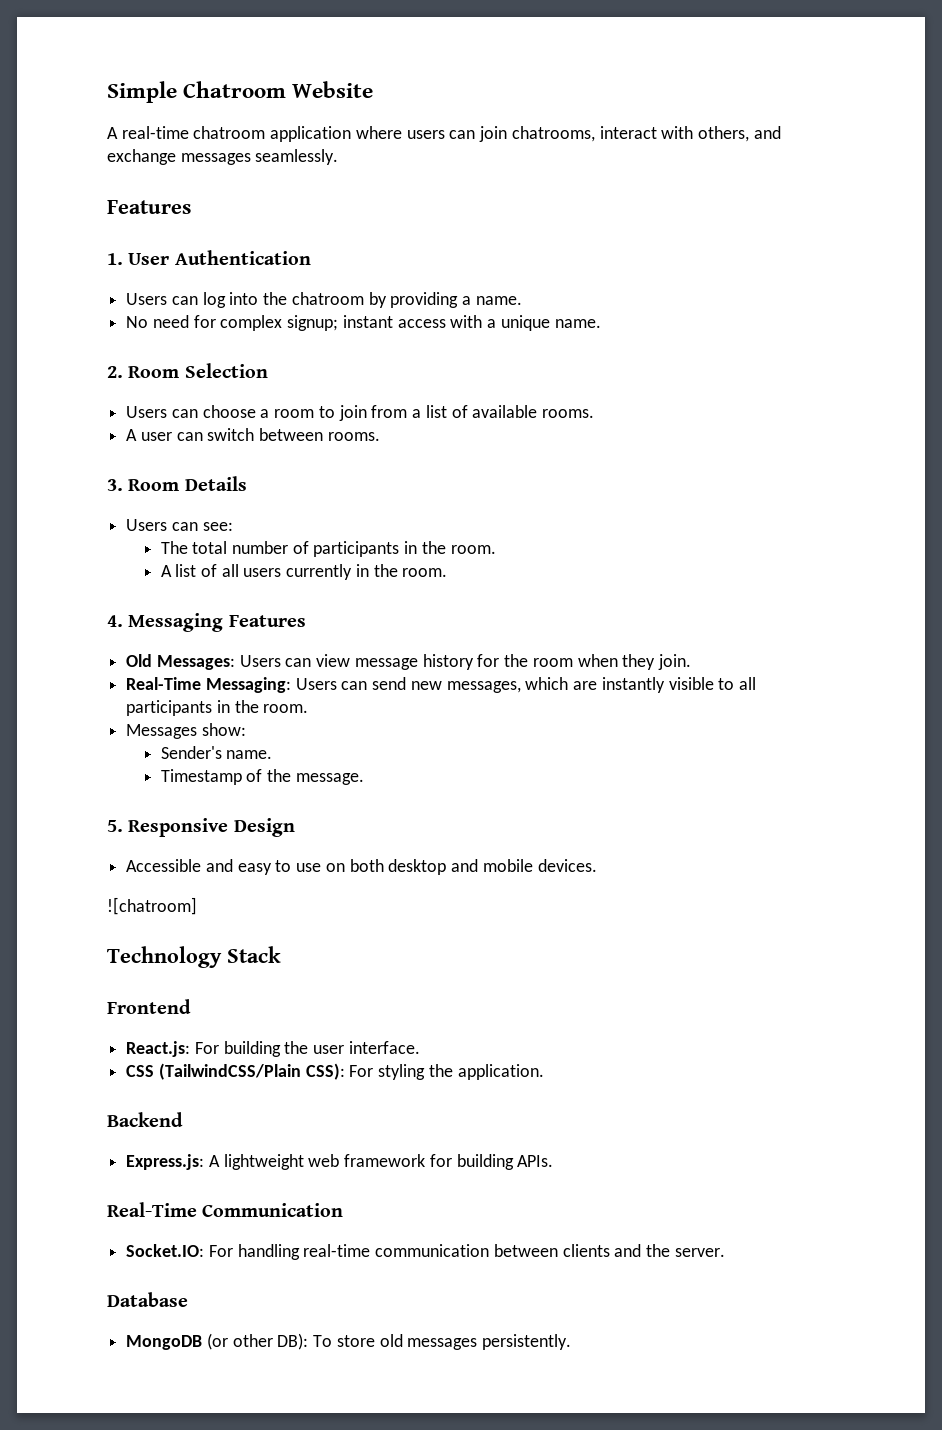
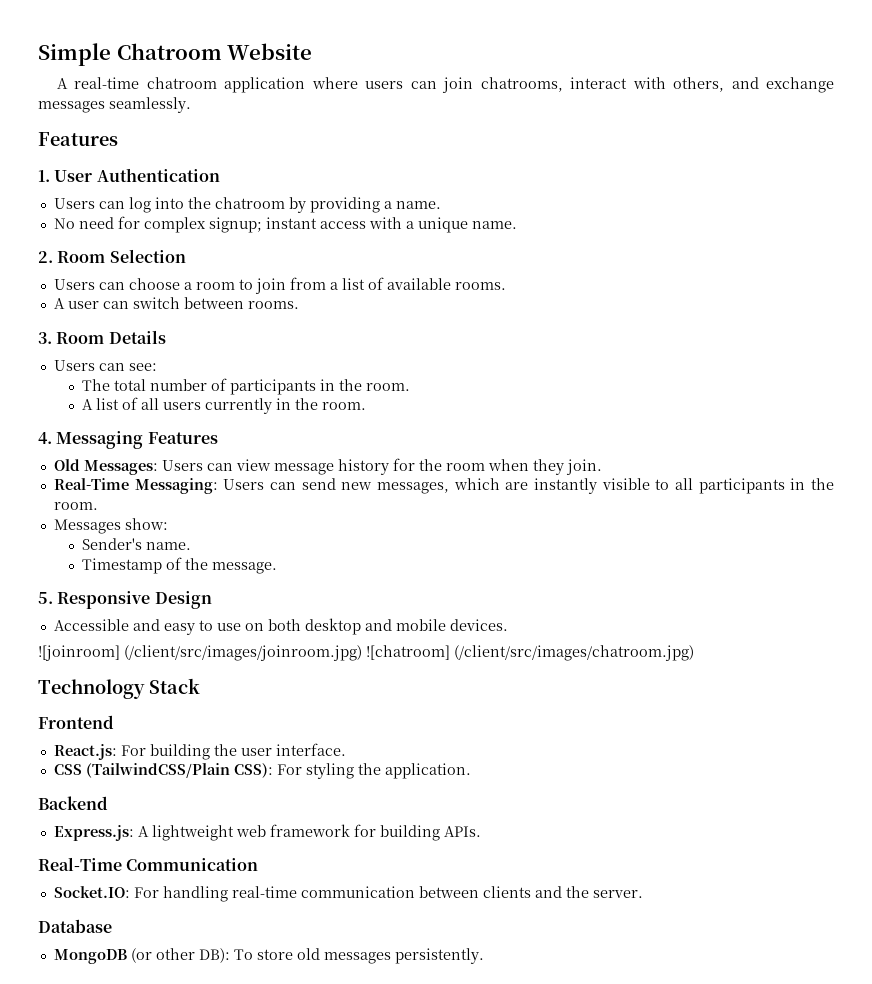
- ![chatroom]
+ ![joinroom] (/client/src/images/joinroom.jpg) ![chatroom] (/client/src/images/chatroom.jpg)

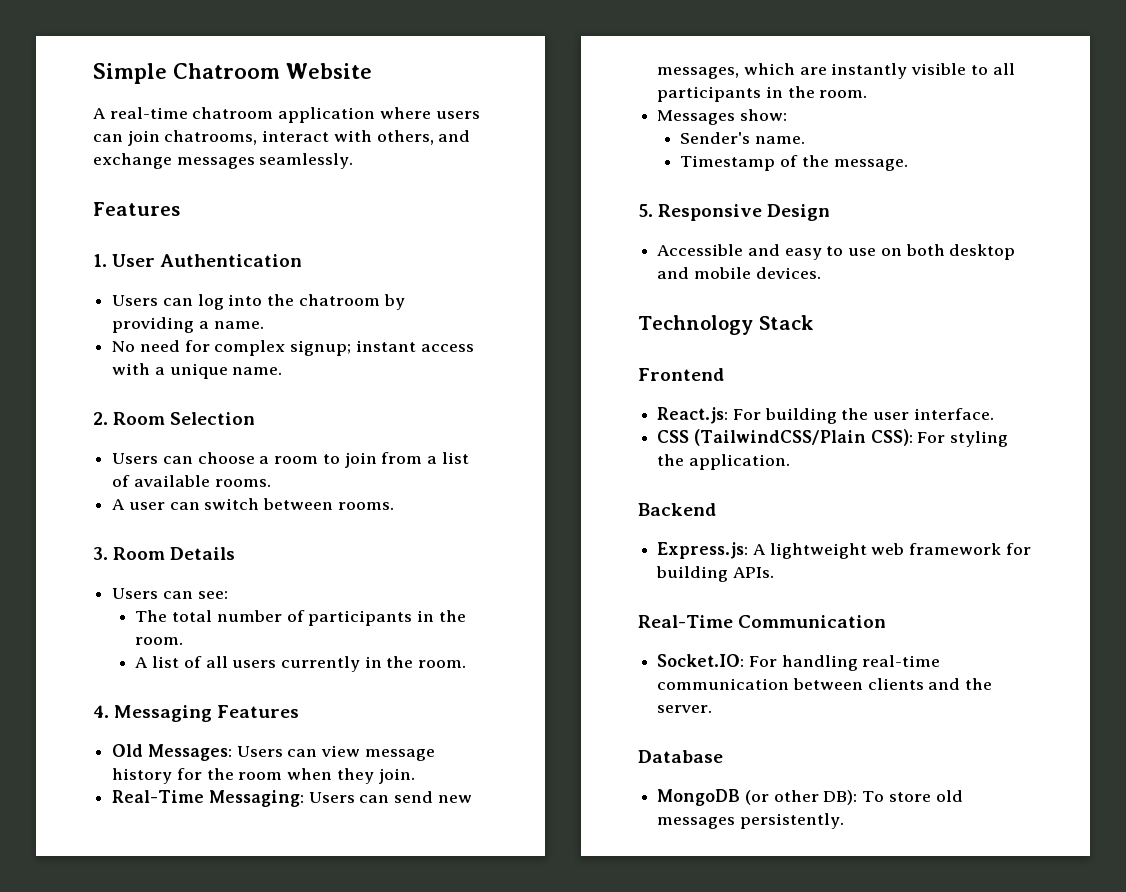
- ![joinroom] (/client/src/images/joinroom.jpg) ![chatroom] (/client/src/images/chatroom.jpg)

